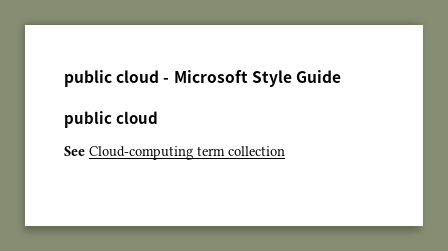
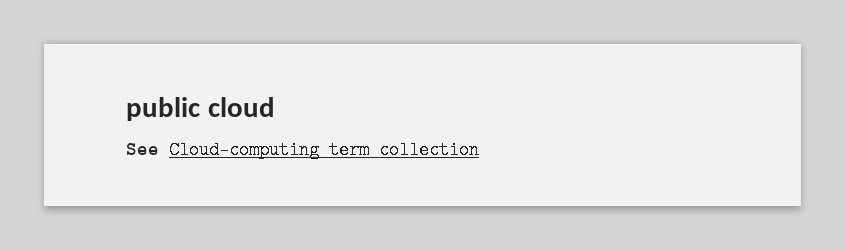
- public cloud - Microsoft Style Guide

